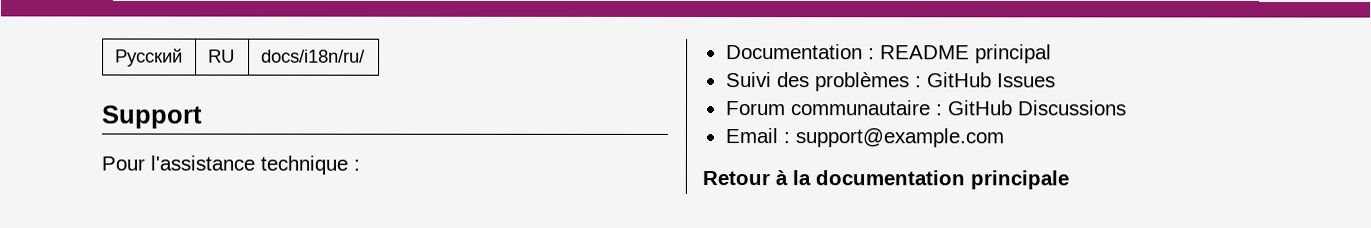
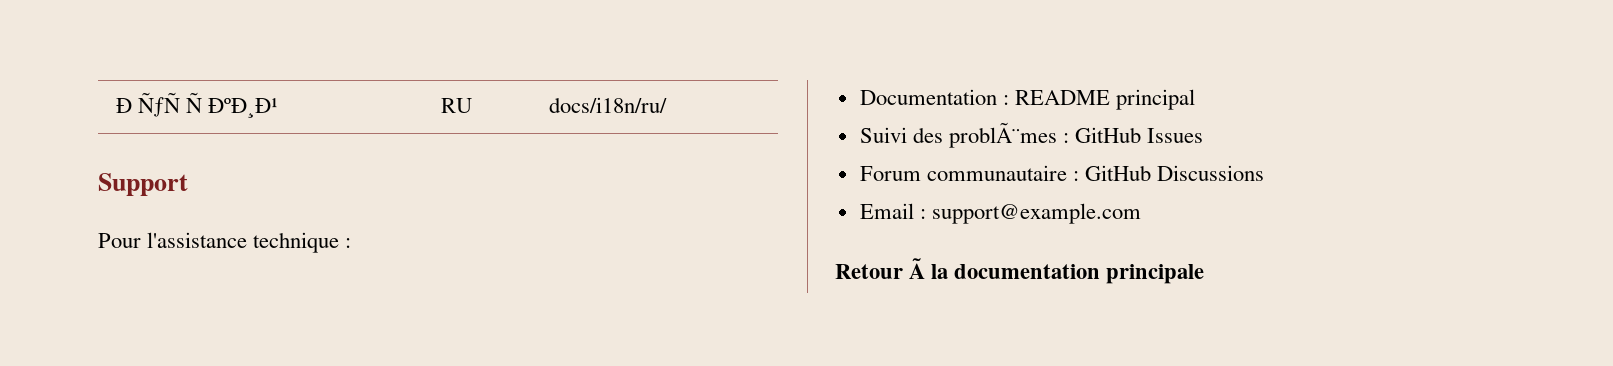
- Русский | RU | docs/i18n/ru/
+ Ð ÑƒÑ Ñ ÐºÐ¸Ð¹ | RU | docs/i18n/ru/
- Suivi des problèmes : GitHub Issues
+ Suivi des problÃ¨mes : GitHub Issues
- Retour à la documentation principale
+ Retour Ã la documentation principale

